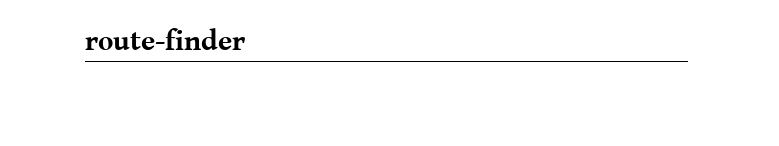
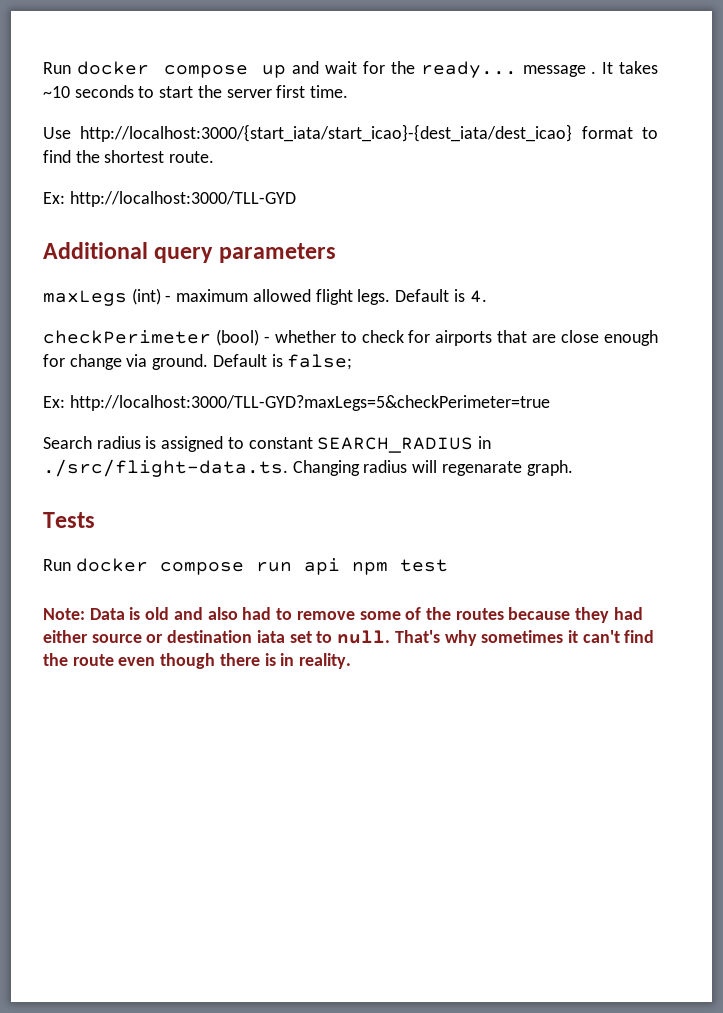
- route-finder
+ Run docker compose up and wait for the ready... message . It takes ~10 seconds to start the server first time.
+ Use http://localhost:3000/{start_iata/start_icao}-{dest_iata/dest_icao} format to find the shortest route.
+ Ex: http://localhost:3000/TLL-GYD
+ Additional query parameters
+ maxLegs (int) - maximum allowed flight legs. Default is 4.
+ checkPerimeter (bool) - whether to check for airports that are close enough for change via ground. Default is false;
+ Ex: http://localhost:3000/TLL-GYD?maxLegs=5&checkPerimeter=true
+ Search radius is assigned to constant SEARCH_RADIUS in ./src/flight-data.ts. Changing radius will regenarate graph.
+ Tests
+ Run docker compose run api npm test
+ Note: Data is old and also had to remove some of the routes because they had either source or destination iata set to null. That's why sometimes it can't find the route even though there is in reality.

